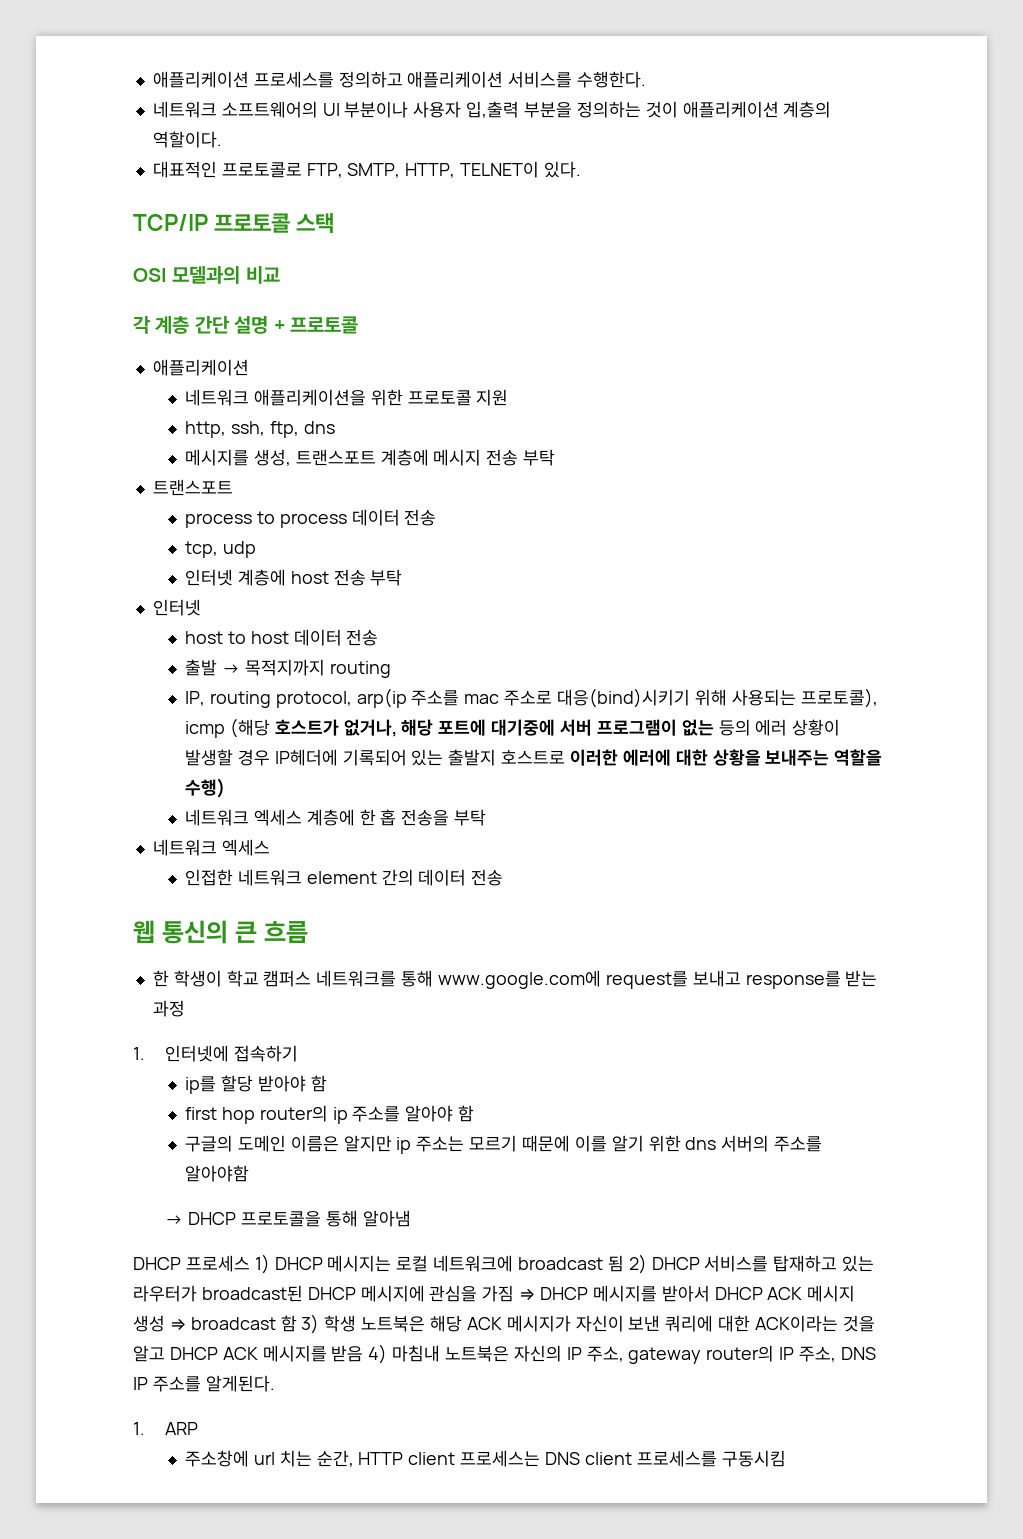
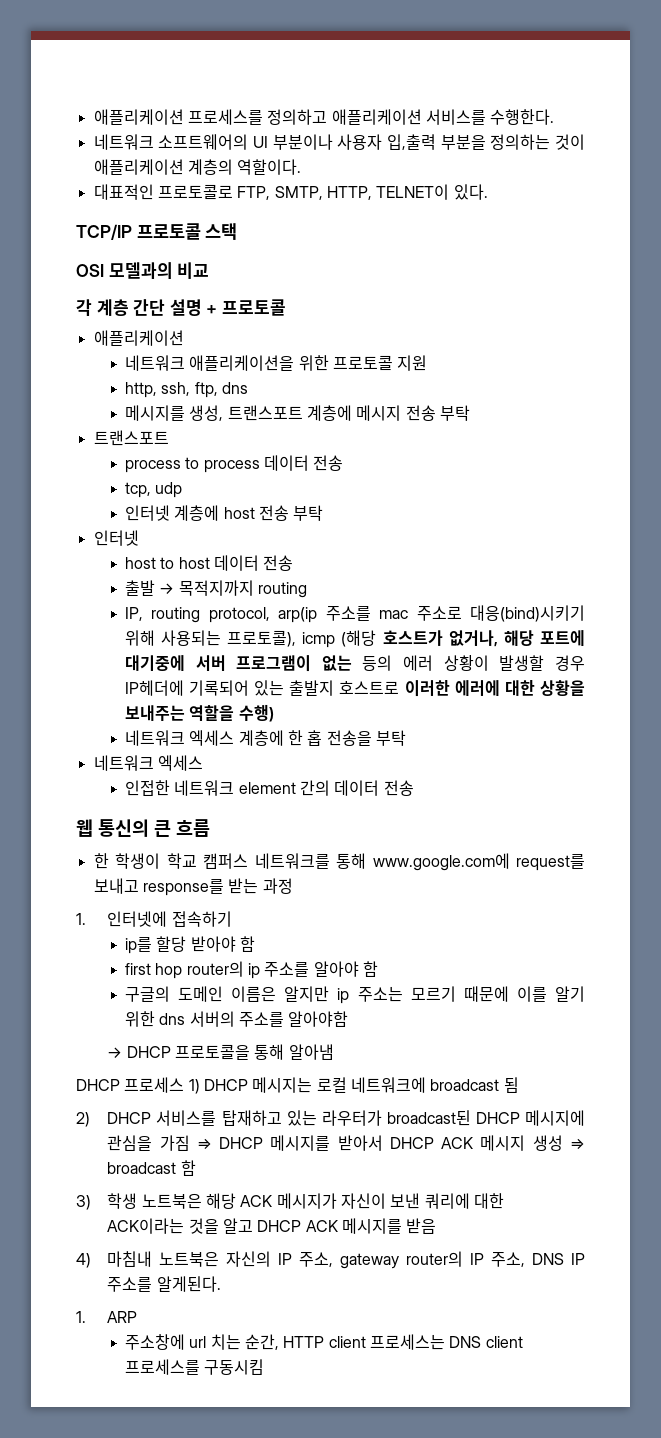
- DHCP 프로세스 1) DHCP 메시지는 로컬 네트워크에 broadcast 됨 2) DHCP 서비스를 탑재하고 있는 라우터가 broadcast된 DHCP 메시지에 관심을 가짐 ⇒ DHCP 메시지를 받아서 DHCP ACK 메시지 생성 ⇒ broadcast 함 3) 학생 노트북은 해당 ACK 메시지가 자신이 보낸 쿼리에 대한 ACK이라는 것을 알고 DHCP ACK 메시지를 받음 4) 마침내 노트북은 자신의 IP 주소, gateway router의 IP 주소, DNS IP 주소를 알게된다.
+ DHCP 프로세스 1) DHCP 메시지는 로컬 네트워크에 broadcast 됨
+ 2) DHCP 서비스를 탑재하고 있는 라우터가 broadcast된 DHCP 메시지에 관심을 가짐 ⇒ DHCP 메시지를 받아서 DHCP ACK 메시지 생성 ⇒ broadcast 함
+ 3) 학생 노트북은 해당 ACK 메시지가 자신이 보낸 쿼리에 대한 ACK이라는 것을 알고 DHCP ACK 메시지를 받음
+ 4) 마침내 노트북은 자신의 IP 주소, gateway router의 IP 주소, DNS IP 주소를 알게된다.

